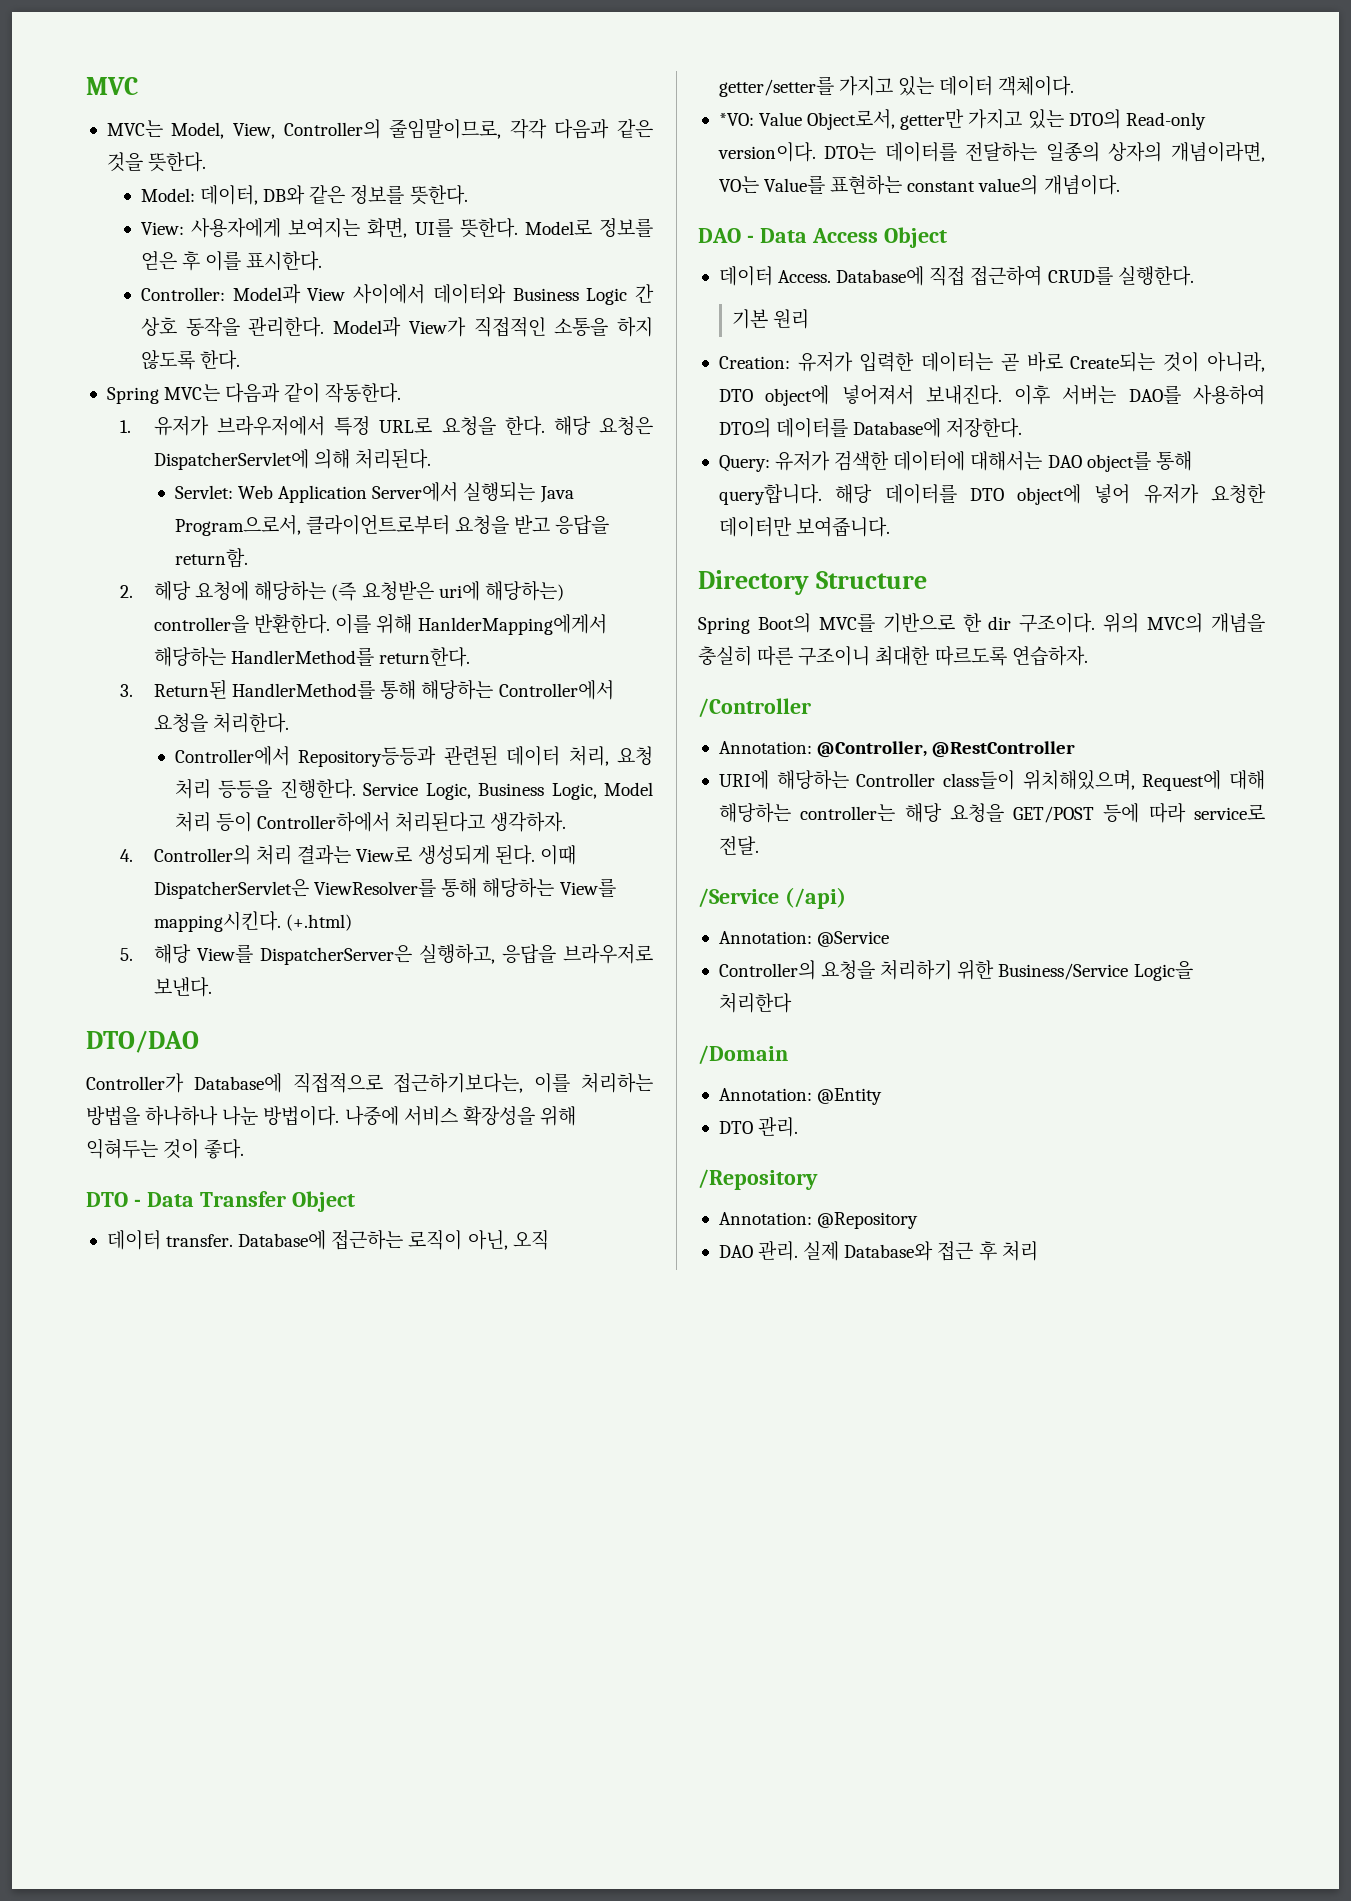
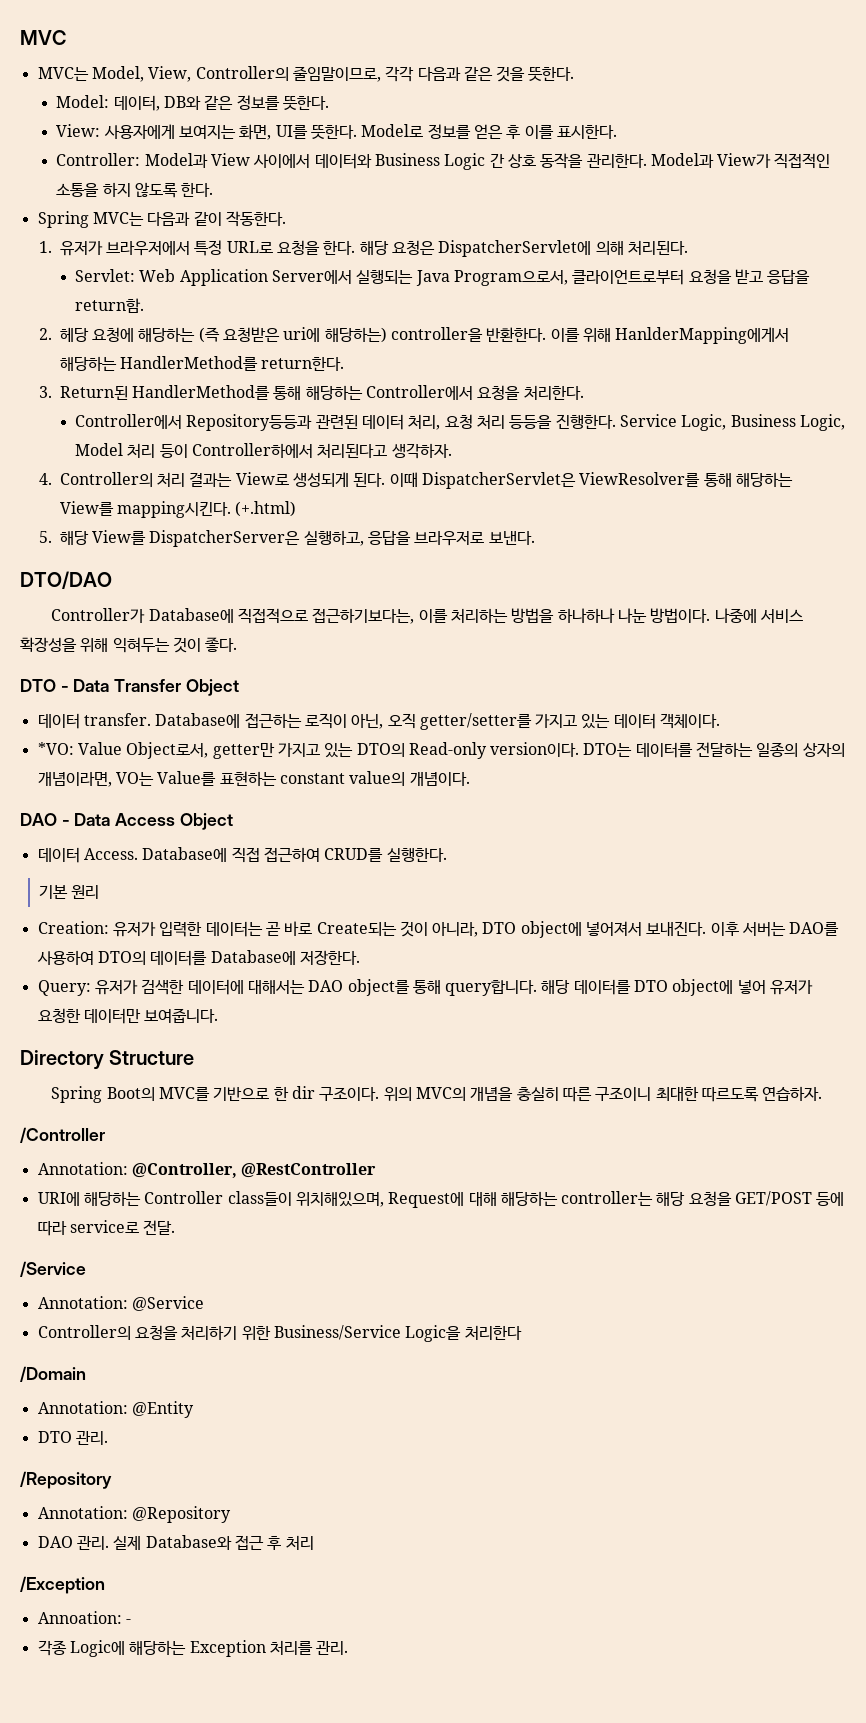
- /Service (/api)
+ /Service
+ /Exception
+ Annoation: -
+ 각종 Logic에 해당하는 Exception 처리를 관리.

